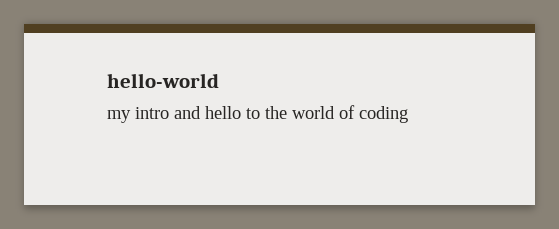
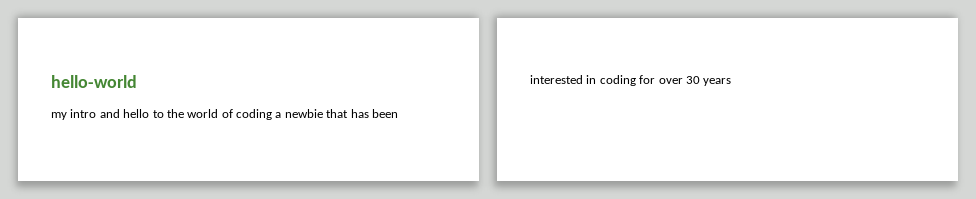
- my intro and hello to the world of coding
+ my intro and hello to the world of coding a newbie that has been interested in coding for over 30 years

